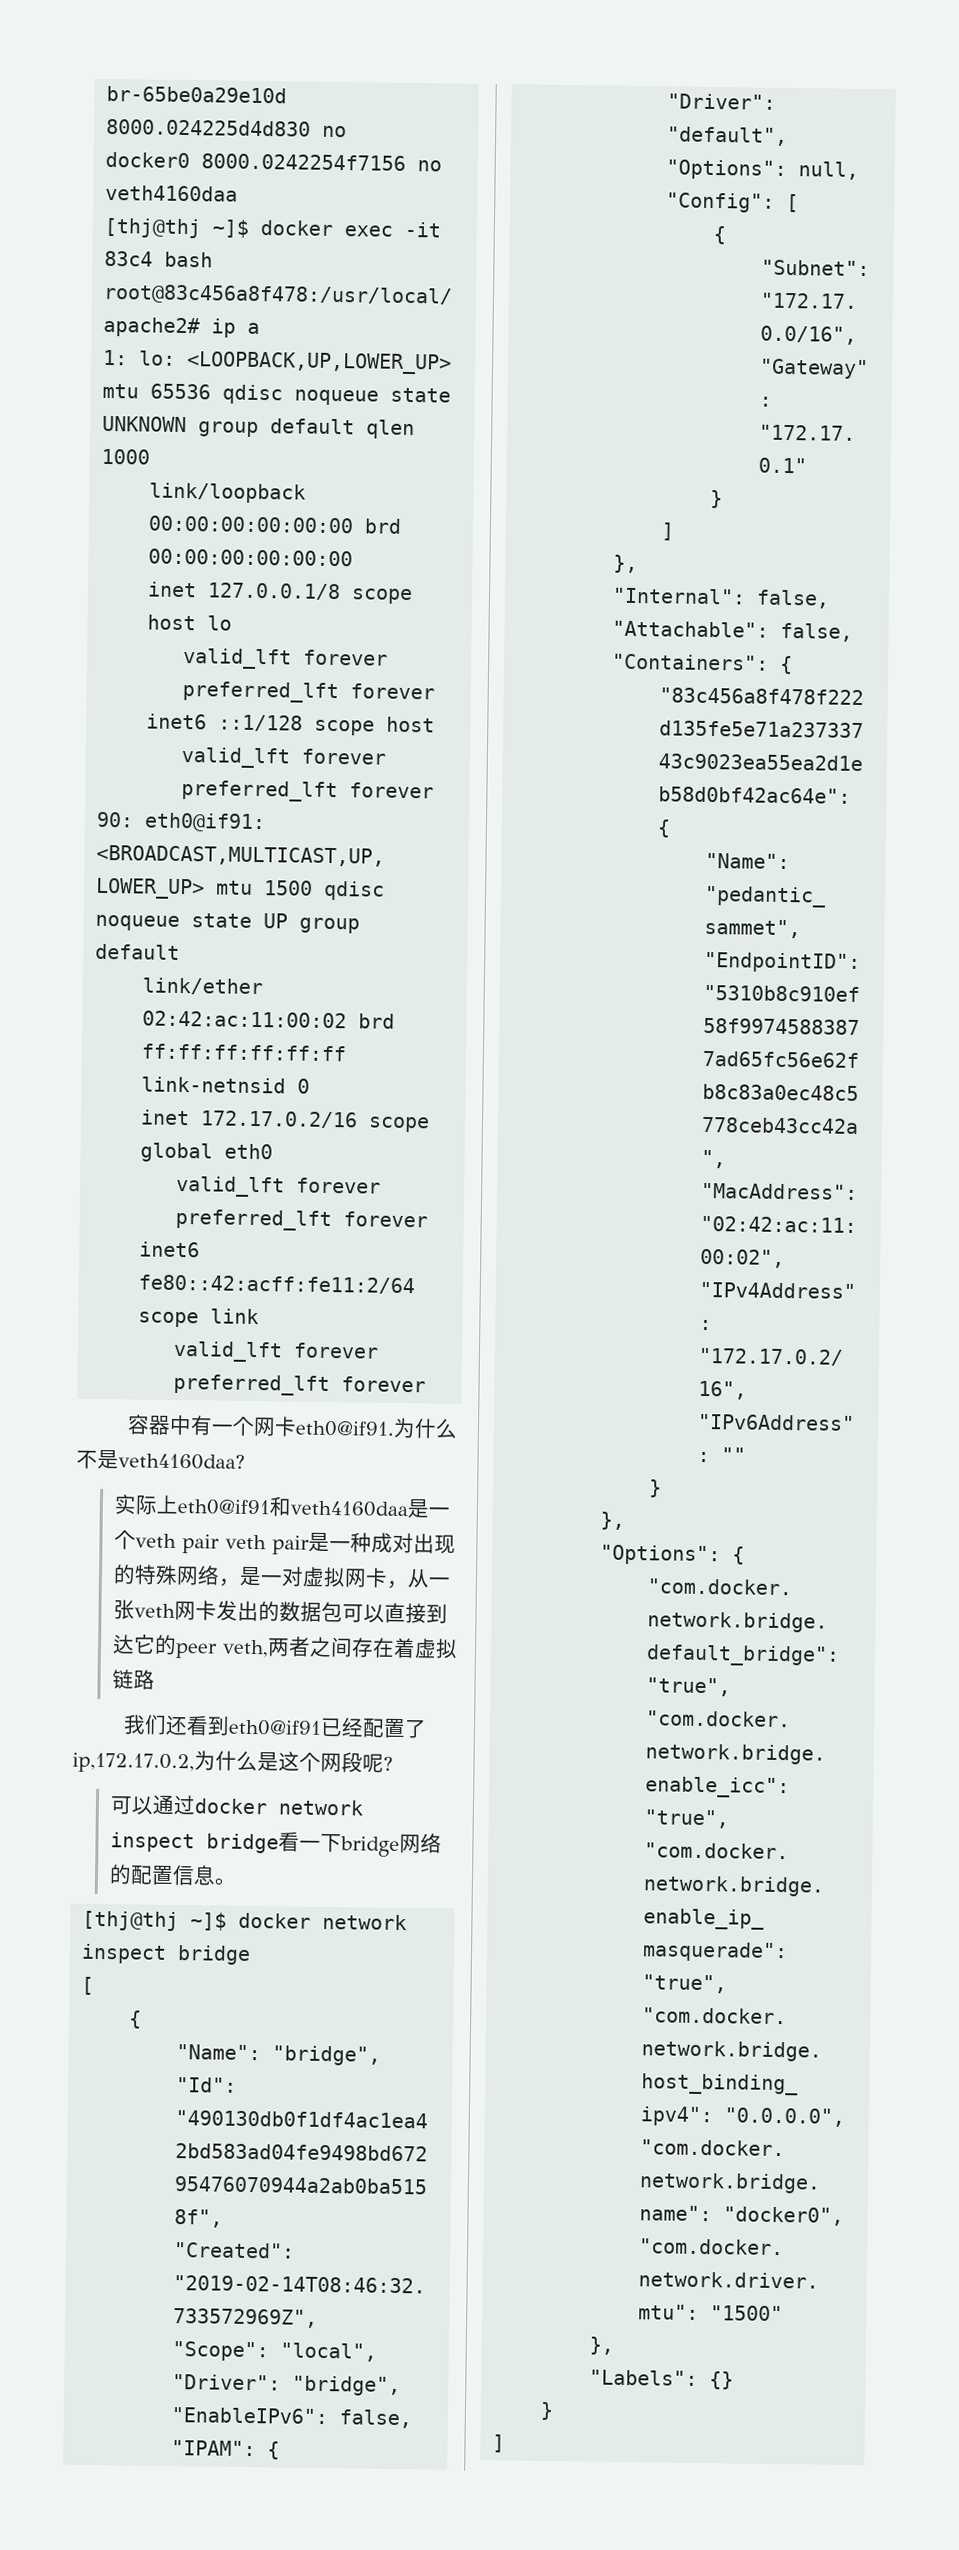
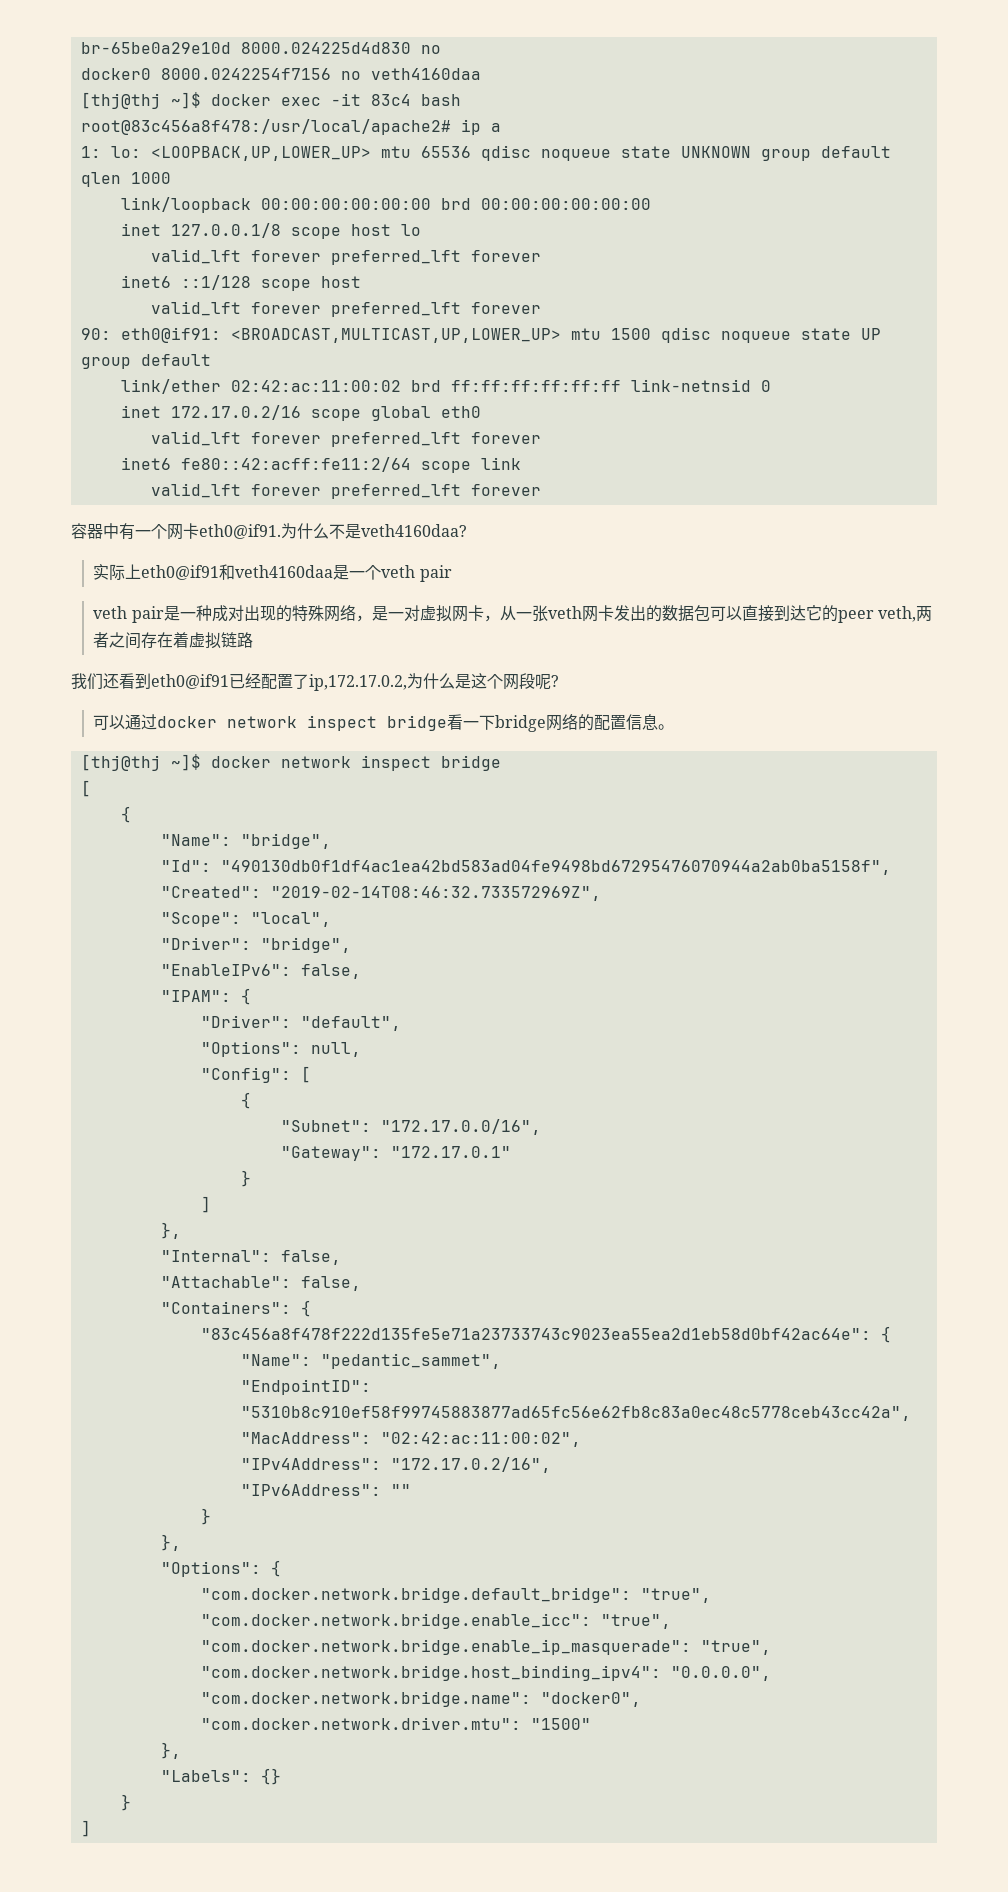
- 实际上eth0@if91和veth4160daa是一个veth pair veth pair是一种成对出现的特殊网络，是一对虚拟网卡，从一张veth网卡发出的数据包可以直接到达它的peer veth,两者之间存在着虚拟链路
+ 实际上eth0@if91和veth4160daa是一个veth pair
+ veth pair是一种成对出现的特殊网络，是一对虚拟网卡，从一张veth网卡发出的数据包可以直接到达它的peer veth,两者之间存在着虚拟链路

